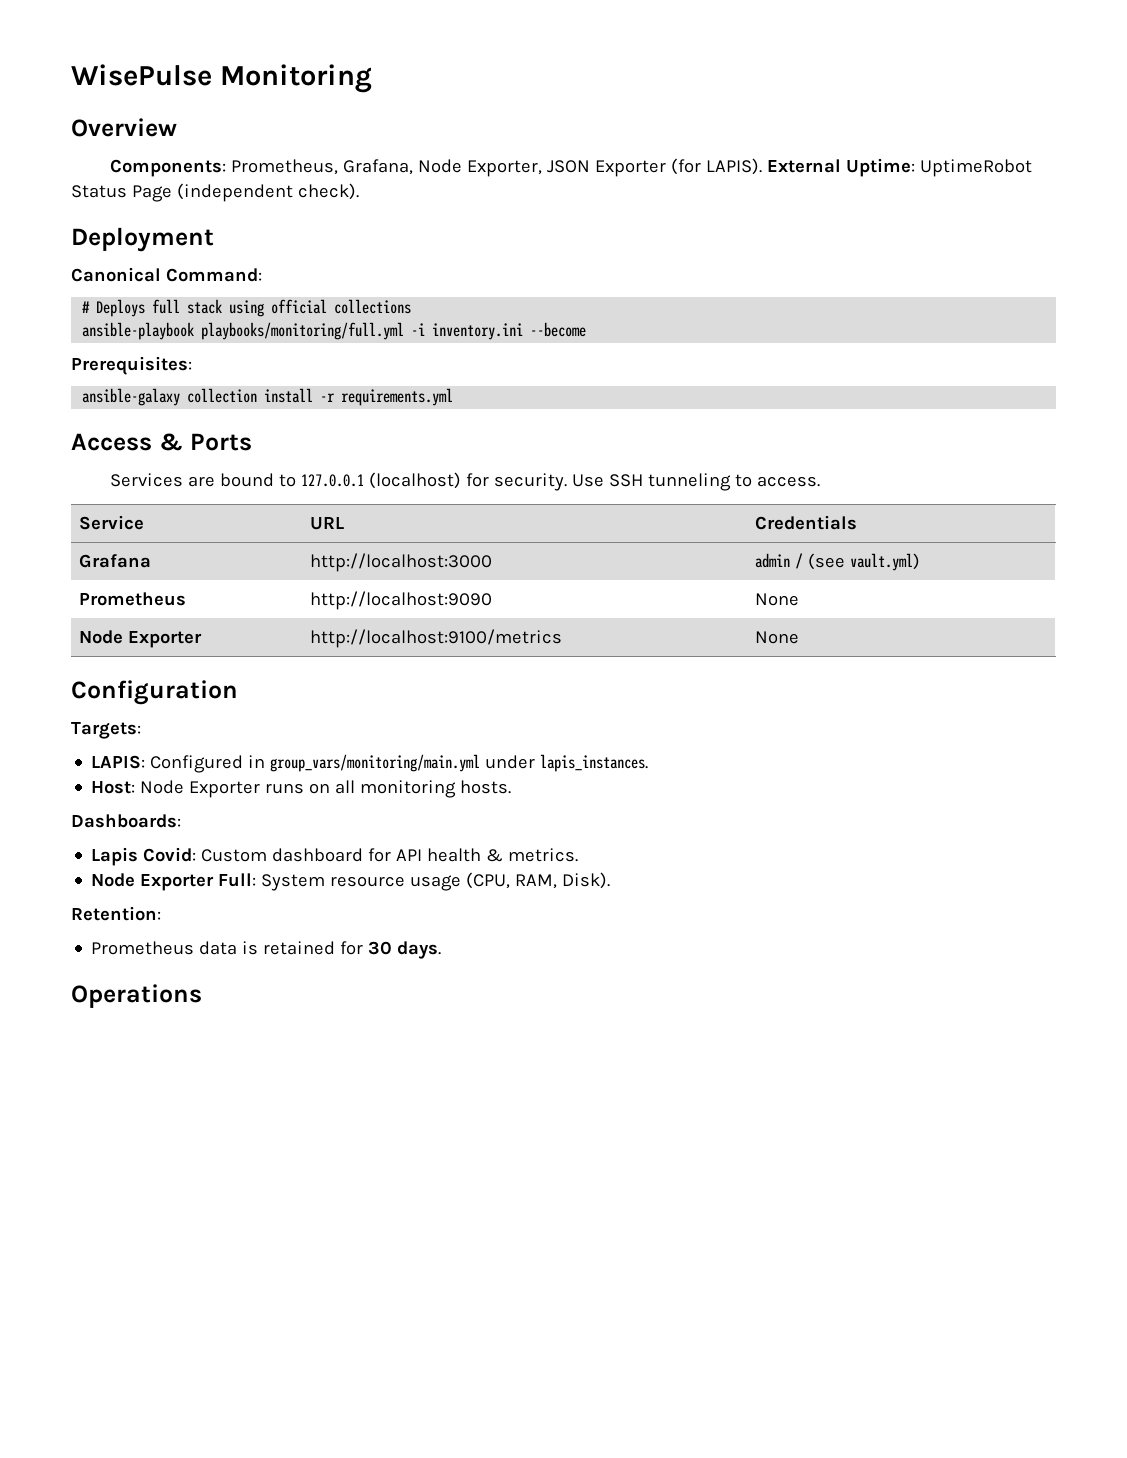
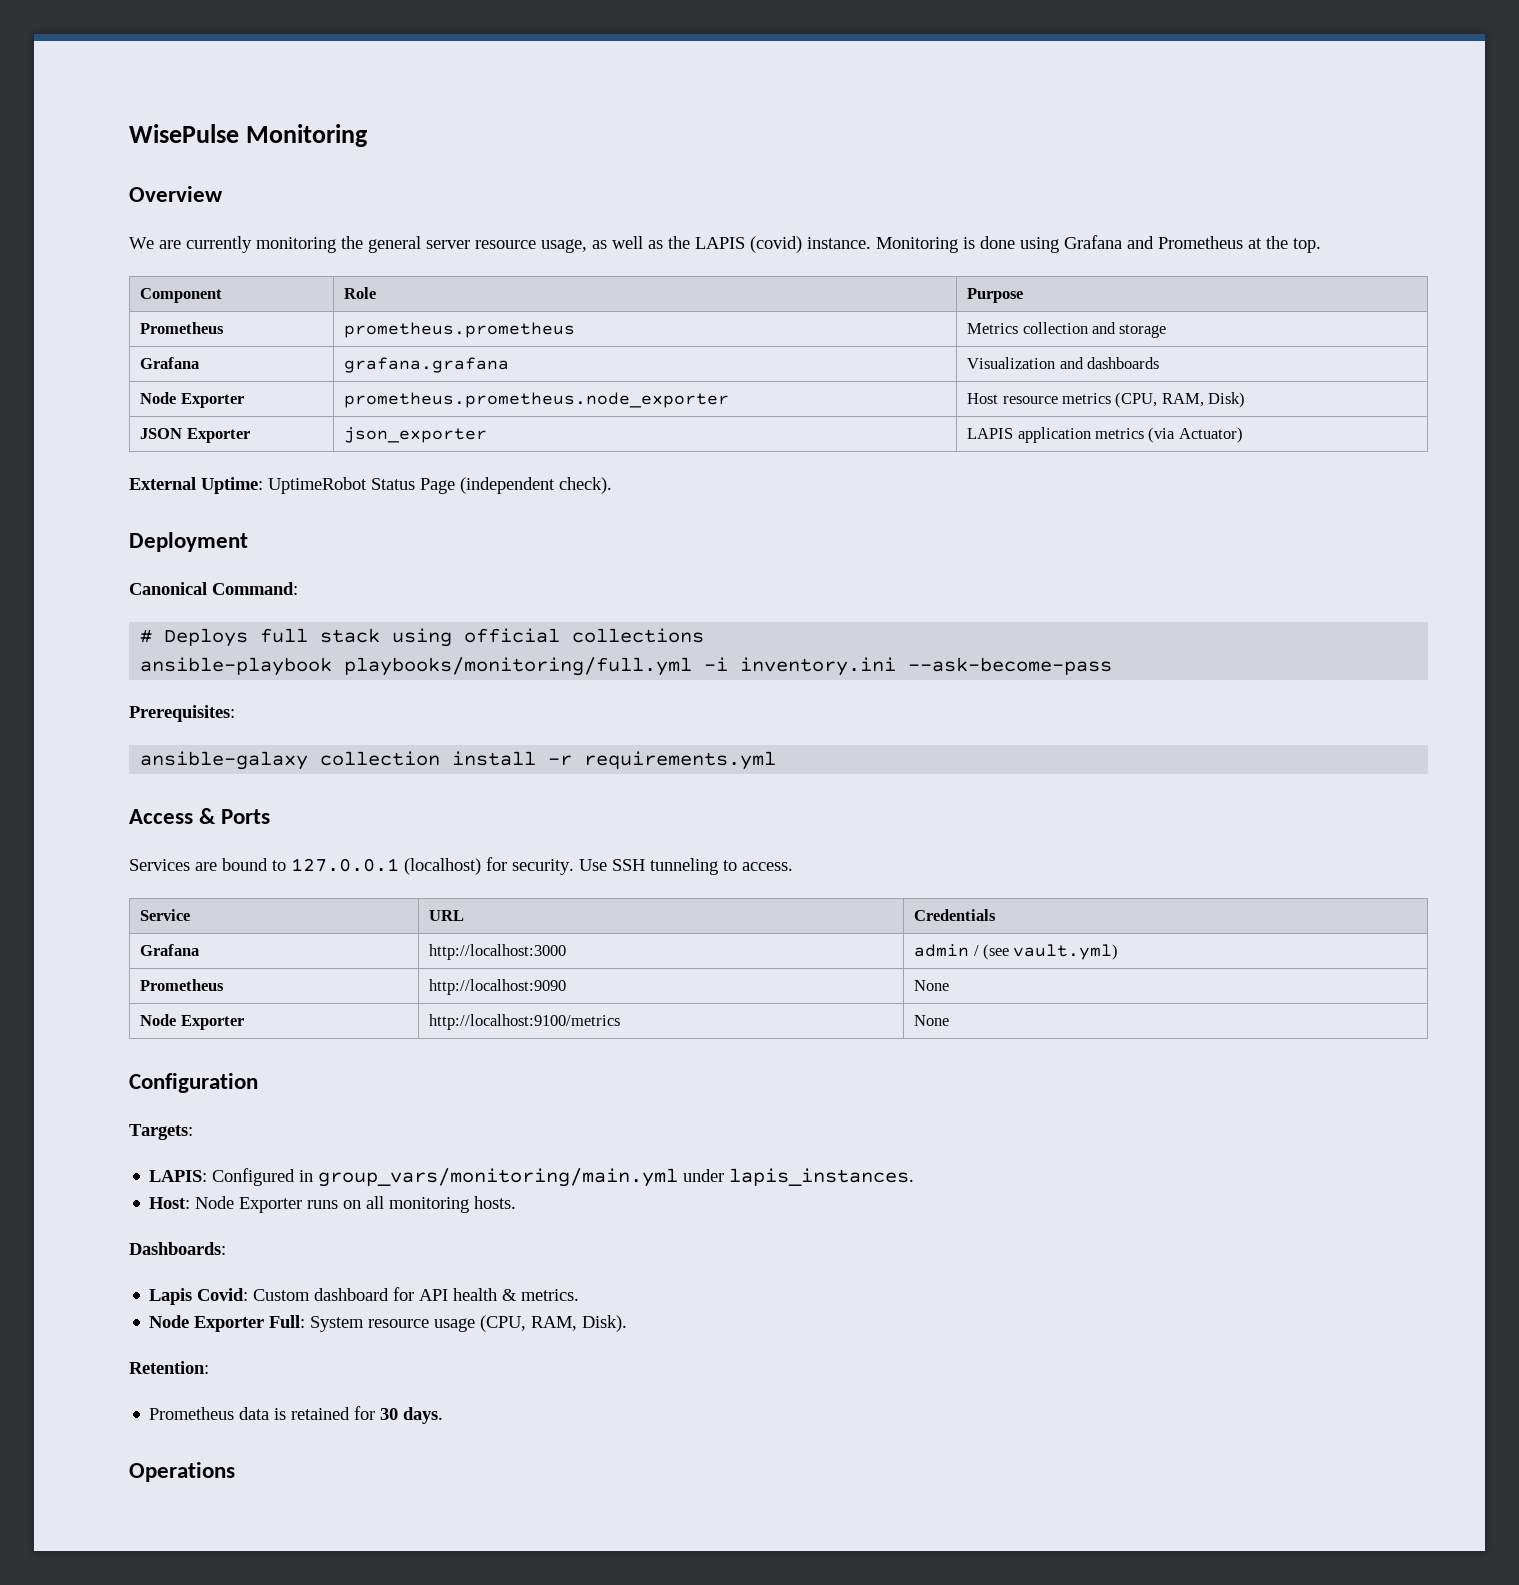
- Components: Prometheus, Grafana, Node Exporter, JSON Exporter (for LAPIS). External Uptime: UptimeRobot Status Page (independent check).
+ We are currently monitoring the general server resource usage, as well as the LAPIS (covid) instance. Monitoring is done using Grafana and Prometheus at the top.
+ Component | Role | Purpose
+ Prometheus | prometheus.prometheus | Metrics collection and storage
+ Grafana | grafana.grafana | Visualization and dashboards
+ Node Exporter | prometheus.prometheus.node_exporter | Host resource metrics (CPU, RAM, Disk)
+ JSON Exporter | json_exporter | LAPIS application metrics (via Actuator)
+ External Uptime: UptimeRobot Status Page (independent check).
- ansible-playbook playbooks/monitoring/full.yml -i inventory.ini --become
+ ansible-playbook playbooks/monitoring/full.yml -i inventory.ini --ask-become-pass

